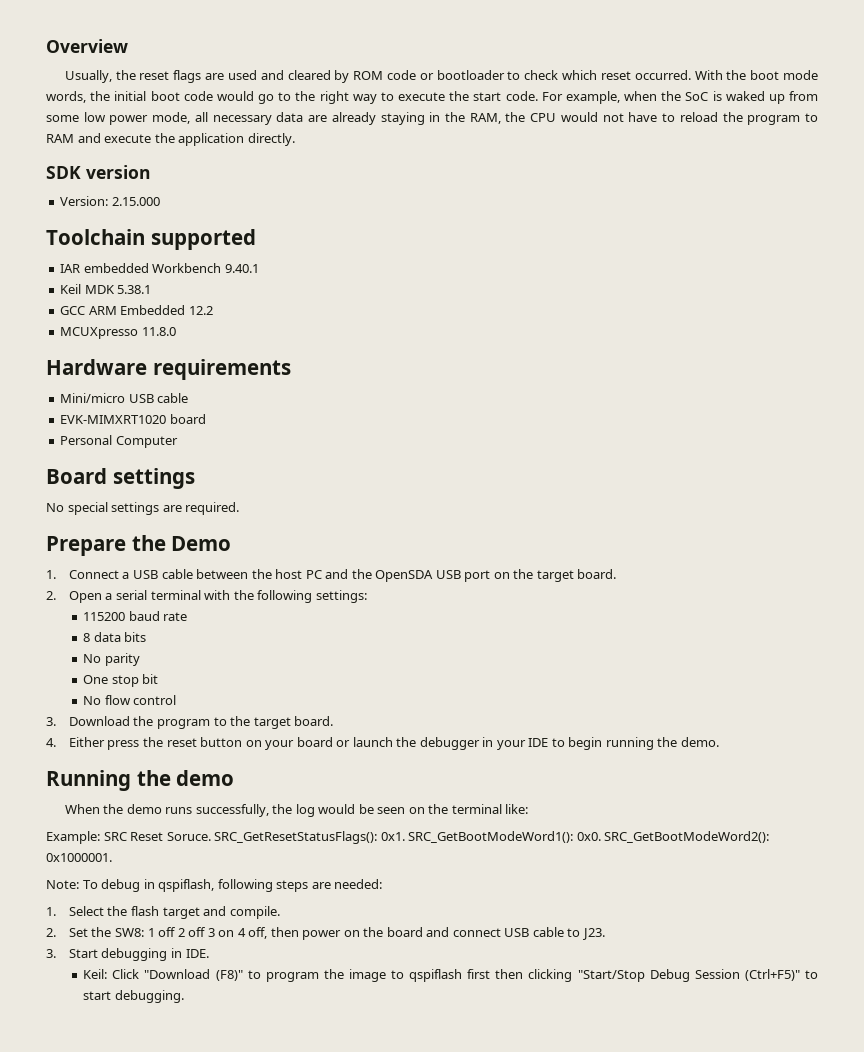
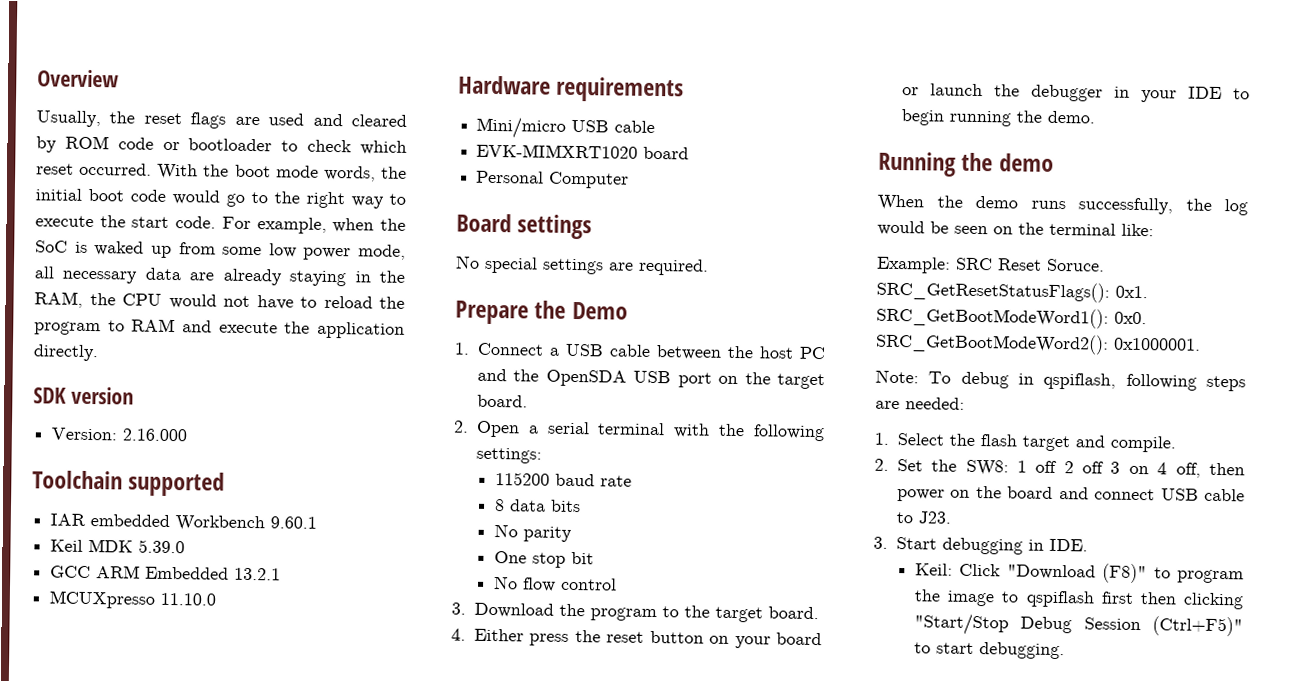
- Version: 2.15.000
+ Version: 2.16.000
- IAR embedded Workbench 9.40.1
+ IAR embedded Workbench 9.60.1
- Keil MDK 5.38.1
+ Keil MDK 5.39.0
- GCC ARM Embedded 12.2
+ GCC ARM Embedded 13.2.1
- MCUXpresso 11.8.0
+ MCUXpresso 11.10.0

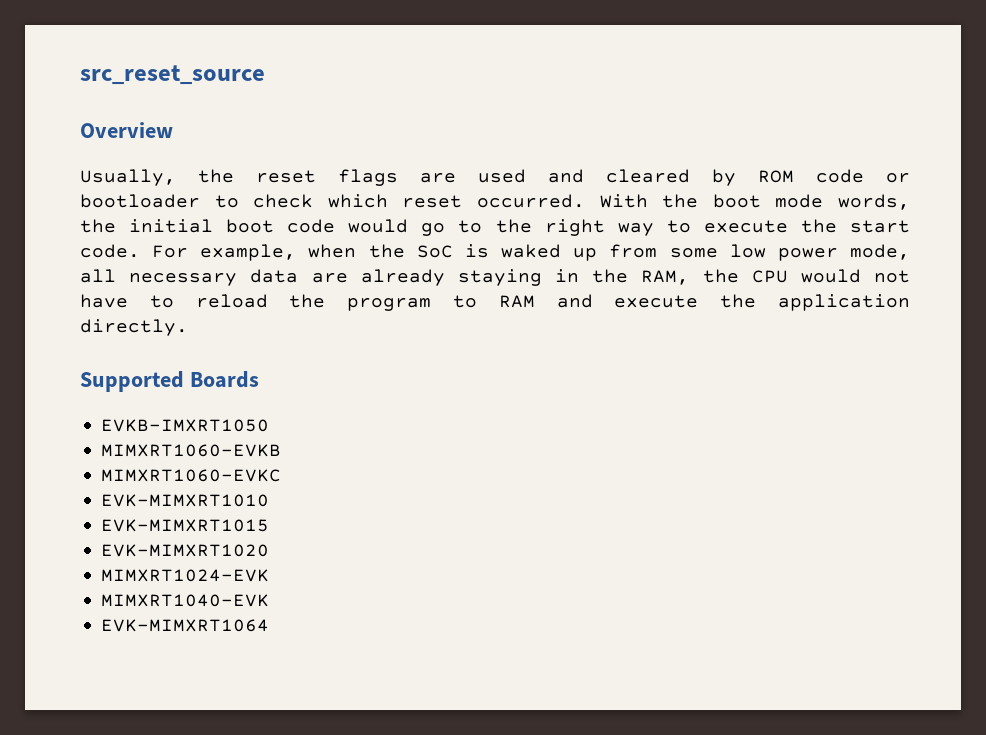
+ src_reset_source
- SDK version
- Version: 2.16.000
- Toolchain supported
- IAR embedded Workbench 9.60.1
- Keil MDK 5.39.0
- GCC ARM Embedded 13.2.1
- MCUXpresso 11.10.0
- Hardware requirements
- Mini/micro USB cable
- EVK-MIMXRT1020 board
- Personal Computer
- Board settings
- No special settings are required.
- Prepare the Demo
- 1. Connect a USB cable between the host PC and the OpenSDA USB port on the target board.
- 2. Open a serial terminal with the following settings:
- 115200 baud rate
- 8 data bits
- No parity
- One stop bit
- No flow control
- 3. Download the program to the target board.
- 4. Either press the reset button on your board or launch the debugger in your IDE to begin running the demo.
- Running the demo
- When the demo runs successfully, the log would be seen on the terminal like:
- Example: SRC Reset Soruce. SRC_GetResetStatusFlags(): 0x1. SRC_GetBootModeWord1(): 0x0. SRC_GetBootModeWord2(): 0x1000001.
- Note: To debug in qspiflash, following steps are needed:
- 1. Select the flash target and compile.
- 2. Set the SW8: 1 off 2 off 3 on 4 off, then power on the board and connect USB cable to J23.
- 3. Start debugging in IDE.
- Keil: Click "Download (F8)" to program the image to qspiflash first then clicking "Start/Stop Debug Session (Ctrl+F5)" to start debugging.
+ Supported Boards
+ EVKB-IMXRT1050
+ MIMXRT1060-EVKB
+ MIMXRT1060-EVKC
+ EVK-MIMXRT1010
+ EVK-MIMXRT1015
+ EVK-MIMXRT1020
+ MIMXRT1024-EVK
+ MIMXRT1040-EVK
+ EVK-MIMXRT1064

